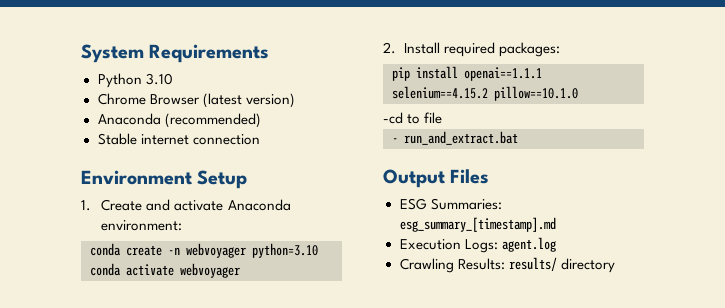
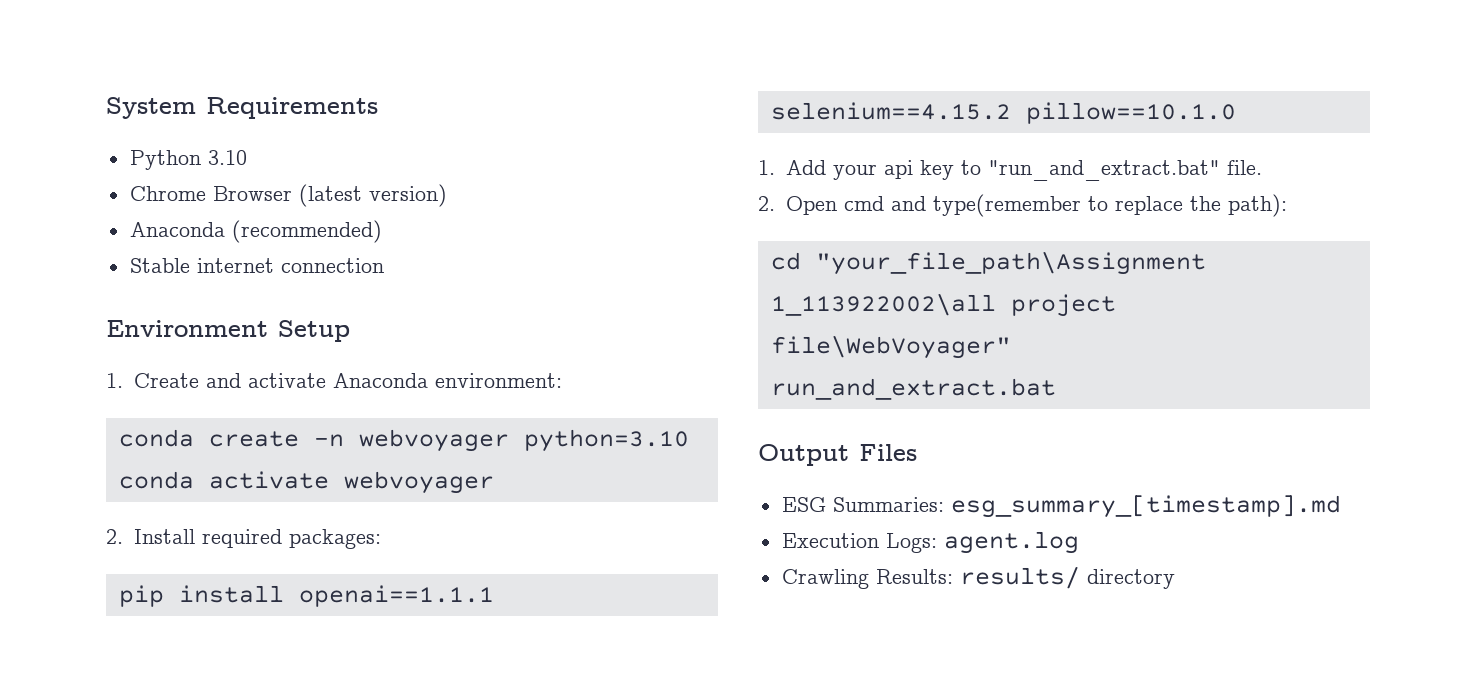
- -cd to file
- - run_and_extract.bat
+ 1. Add your api key to "run_and_extract.bat" file.
+ 2. Open cmd and type(remember to replace the path):
+ cd "your_file_path\Assignment 1_113922002\all project file\WebVoyager"
+ run_and_extract.bat

